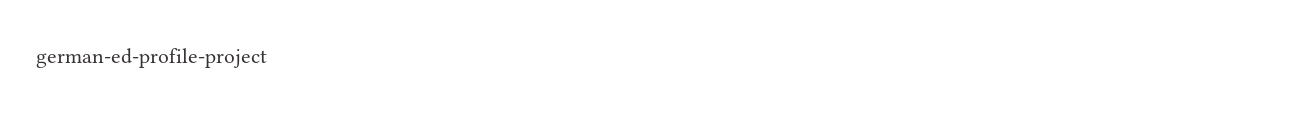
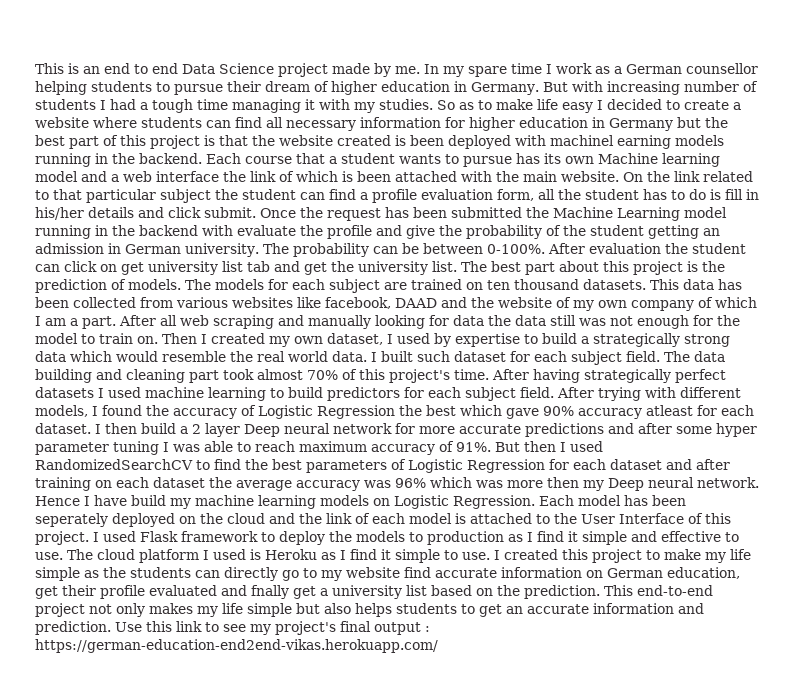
- german-ed-profile-project
+ This is an end to end Data Science project made by me. In my spare time I work as a German counsellor helping students to pursue their dream of higher education in Germany. But with increasing number of students I had a tough time managing it with my studies. So as to make life easy I decided to create a website where students can find all necessary information for higher education in Germany but the best part of this project is that the website created is been deployed with machinel earning models running in the backend. Each course that a student wants to pursue has its own Machine learning model and a web interface the link of which is been attached with the main website. On the link related to that particular subject the student can find a profile evaluation form, all the student has to do is fill in his/her details and click submit. Once the request has been submitted the Machine Learning model running in the backend with evaluate the profile and give the probability of the student getting an admission in German university. The probability can be between 0-100%. After evaluation the student can click on get university list tab and get the university list. The best part about this project is the prediction of models. The models for each subject are trained on ten thousand datasets. This data has been collected from various websites like facebook, DAAD and the website of my own company of which I am a part. After all web scraping and manually looking for data the data still was not enough for the model to train on. Then I created my own dataset, I used by expertise to build a strategically strong data which would resemble the real world data. I built such dataset for each subject field. The data building and cleaning part took almost 70% of this project's time. After having strategically perfect datasets I used machine learning to build predictors for each subject field. After trying with different models, I found the accuracy of Logistic Regression the best which gave 90% accuracy atleast for each dataset. I then build a 2 layer Deep neural network for more accurate predictions and after some hyper parameter tuning I was able to reach maximum accuracy of 91%. But then I used RandomizedSearchCV to find the best parameters of Logistic Regression for each dataset and after training on each dataset the average accuracy was 96% which was more then my Deep neural network. Hence I have build my machine learning models on Logistic Regression. Each model has been seperately deployed on the cloud and the link of each model is attached to the User Interface of this project. I used Flask framework to deploy the models to production as I find it simple and effective to use. The cloud platform I used is Heroku as I find it simple to use. I created this project to make my life simple as the students can directly go to my website find accurate information on German education, get their profile evaluated and fnally get a university list based on the prediction. This end-to-end project not only makes my life simple but also helps students to get an accurate information and prediction. Use this link to see my project's final output : https://german-education-end2end-vikas.herokuapp.com/

